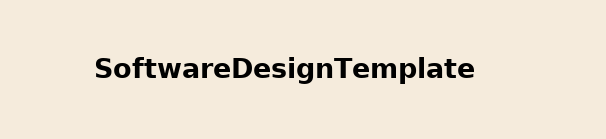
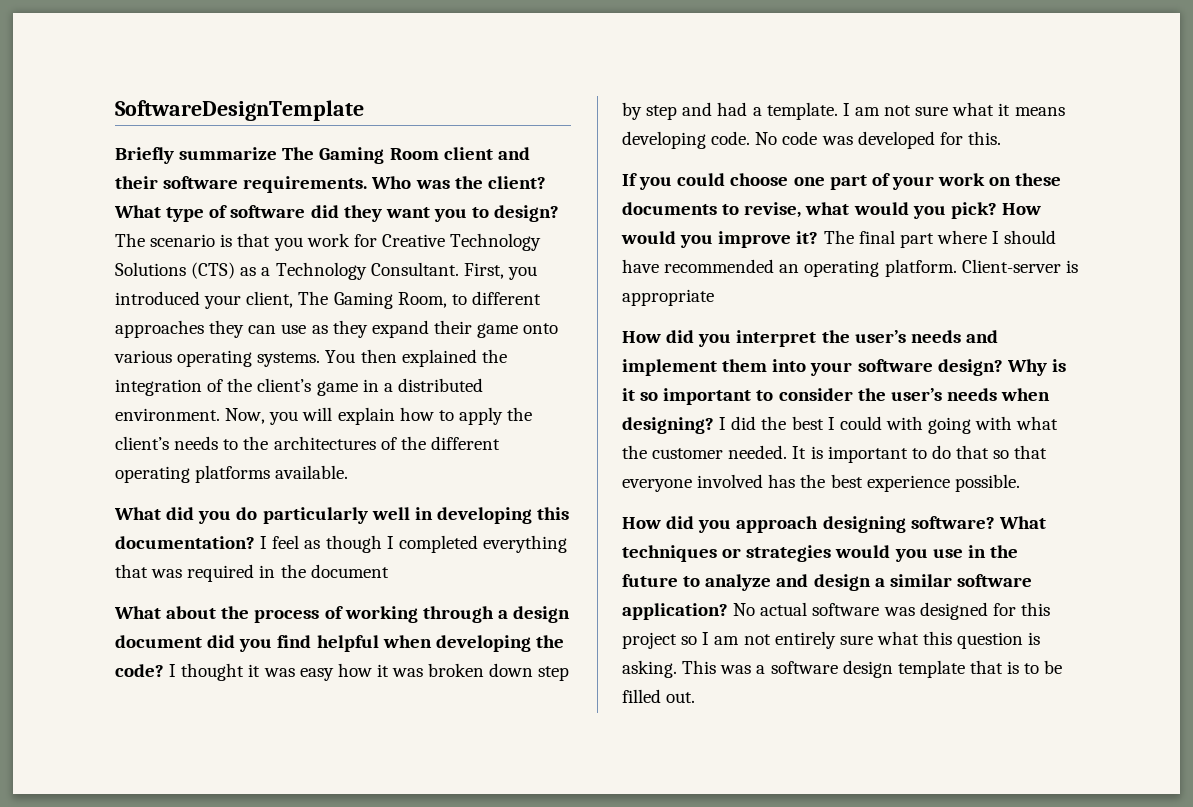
+ Briefly summarize The Gaming Room client and their software requirements. Who was the client? What type of software did they want you to design? The scenario is that you work for Creative Technology Solutions (CTS) as a Technology Consultant. First, you introduced your client, The Gaming Room, to different approaches they can use as they expand their game onto various operating systems. You then explained the integration of the client’s game in a distributed environment. Now, you will explain how to apply the client’s needs to the architectures of the different operating platforms available.
+ What did you do particularly well in developing this documentation? I feel as though I completed everything that was required in the document
+ What about the process of working through a design document did you find helpful when developing the code? I thought it was easy how it was broken down step by step and had a template. I am not sure what it means developing code. No code was developed for this.
+ If you could choose one part of your work on these documents to revise, what would you pick? How would you improve it? The final part where I should have recommended an operating platform. Client-server is appropriate
+ How did you interpret the user’s needs and implement them into your software design? Why is it so important to consider the user’s needs when designing? I did the best I could with going with what the customer needed. It is important to do that so that everyone involved has the best experience possible.
+ How did you approach designing software? What techniques or strategies would you use in the future to analyze and design a similar software application? No actual software was designed for this project so I am not entirely sure what this question is asking. This was a software design template that is to be filled out.

